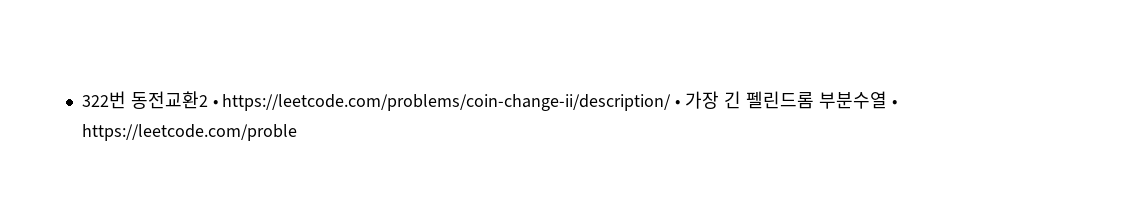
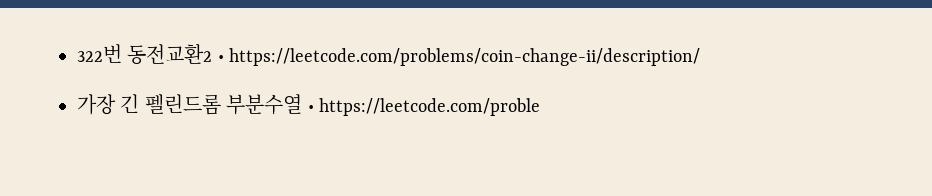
- 322번 동전교환2 • https://leetcode.com/problems/coin-change-ii/description/ • 가장 긴 펠린드롬 부분수열 • https://leetcode.com/proble
+ 322번 동전교환2 • https://leetcode.com/problems/coin-change-ii/description/
+ 가장 긴 펠린드롬 부분수열 • https://leetcode.com/proble

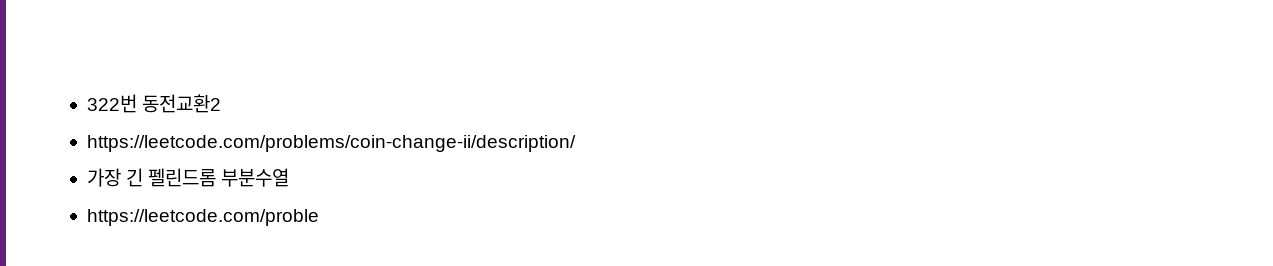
- 322번 동전교환2 • https://leetcode.com/problems/coin-change-ii/description/
+ 322번 동전교환2
+ https://leetcode.com/problems/coin-change-ii/description/
- 가장 긴 펠린드롬 부분수열 • https://leetcode.com/proble
+ 가장 긴 펠린드롬 부분수열
+ https://leetcode.com/proble

